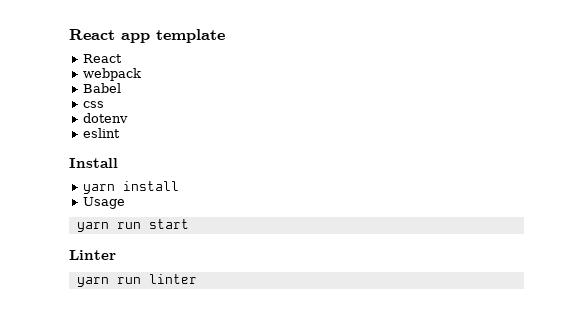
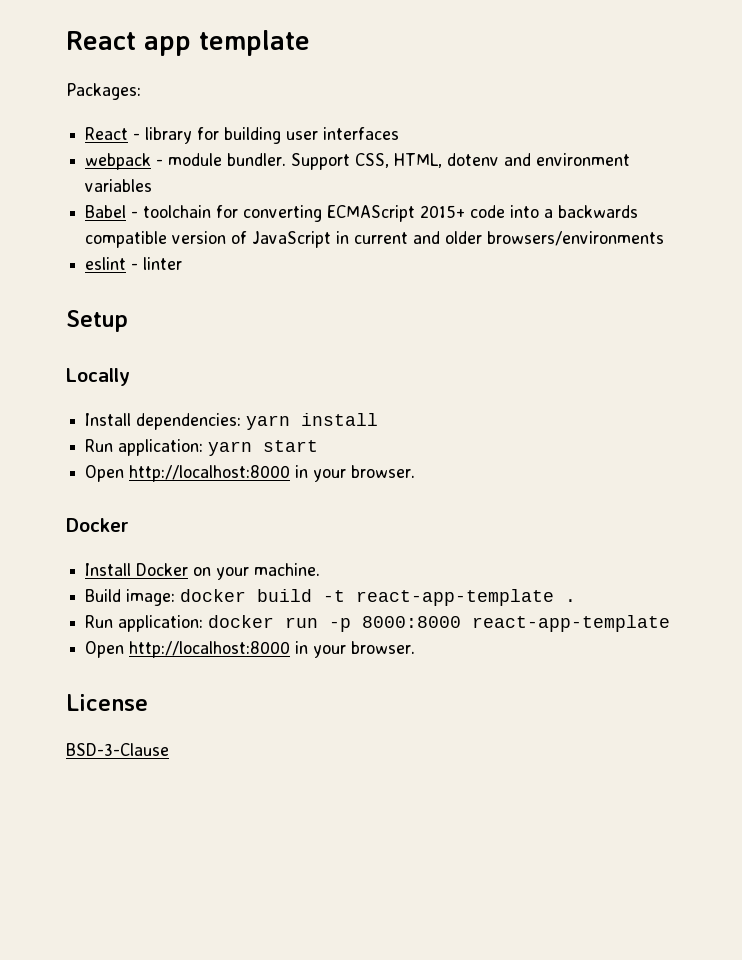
  React app template
- React
- webpack
- Babel
- css
- dotenv
- eslint
- Install
- yarn install
+ Packages:
+ React - library for building user interfaces
+ webpack - module bundler. Support CSS, HTML, dotenv and environment variables
+ Babel - toolchain for converting ECMAScript 2015+ code into a backwards compatible version of JavaScript in current and older browsers/environments
+ eslint - linter
+ Setup
+ Locally
+ Install dependencies: yarn install
- Usage
- yarn run start
- Linter
- yarn run linter
+ Run application: yarn start
+ Open http://localhost:8000 in your browser.
+ Docker
+ Install Docker on your machine.
+ Build image: docker build -t react-app-template .
+ Run application: docker run -p 8000:8000 react-app-template
+ Open http://localhost:8000 in your browser.
+ License
+ BSD-3-Clause

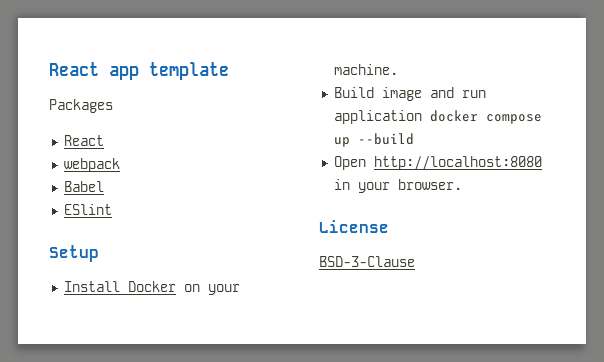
- Packages:
- React - library for building user interfaces
- webpack - module bundler. Support CSS, HTML, dotenv and environment variables
- Babel - toolchain for converting ECMAScript 2015+ code into a backwards compatible version of JavaScript in current and older browsers/environments
- eslint - linter
+ Packages
+ React
+ webpack
+ Babel
+ ESlint
  Setup
- Locally
- Install dependencies: yarn install
- Run application: yarn start
- Open http://localhost:8000 in your browser.
- Docker
- Build image: docker build -t react-app-template .
- Run application: docker run -p 8000:8000 react-app-template
- Open http://localhost:8000 in your browser.
+ Build image and run application docker compose up --build
+ Open http://localhost:8080 in your browser.

